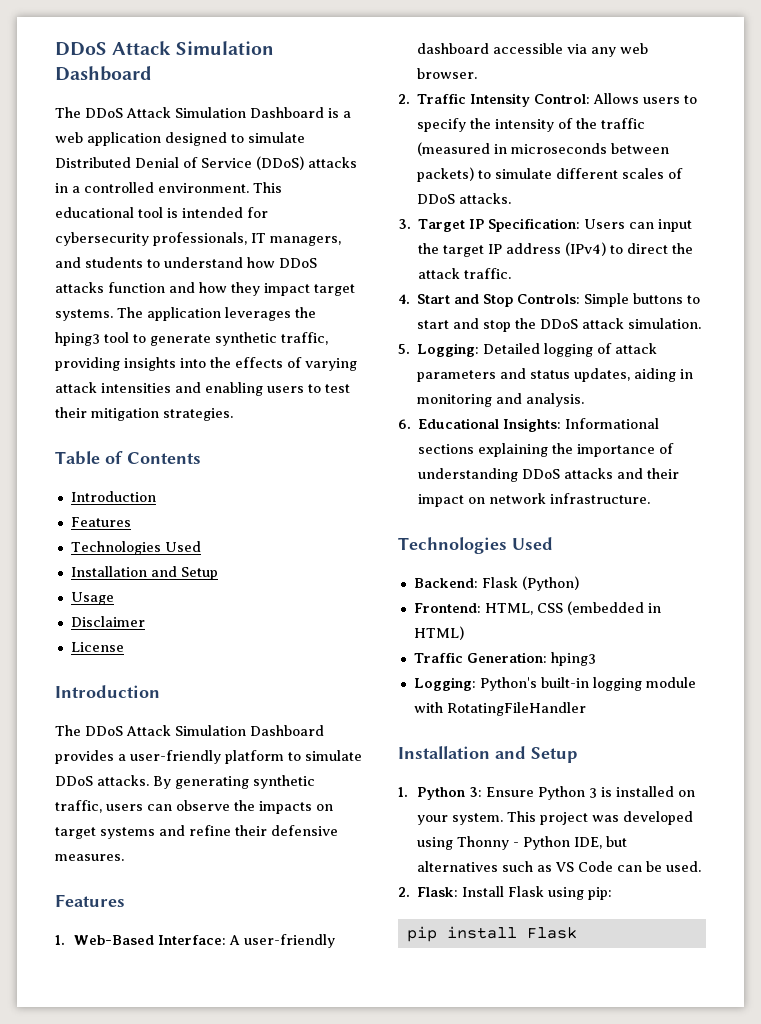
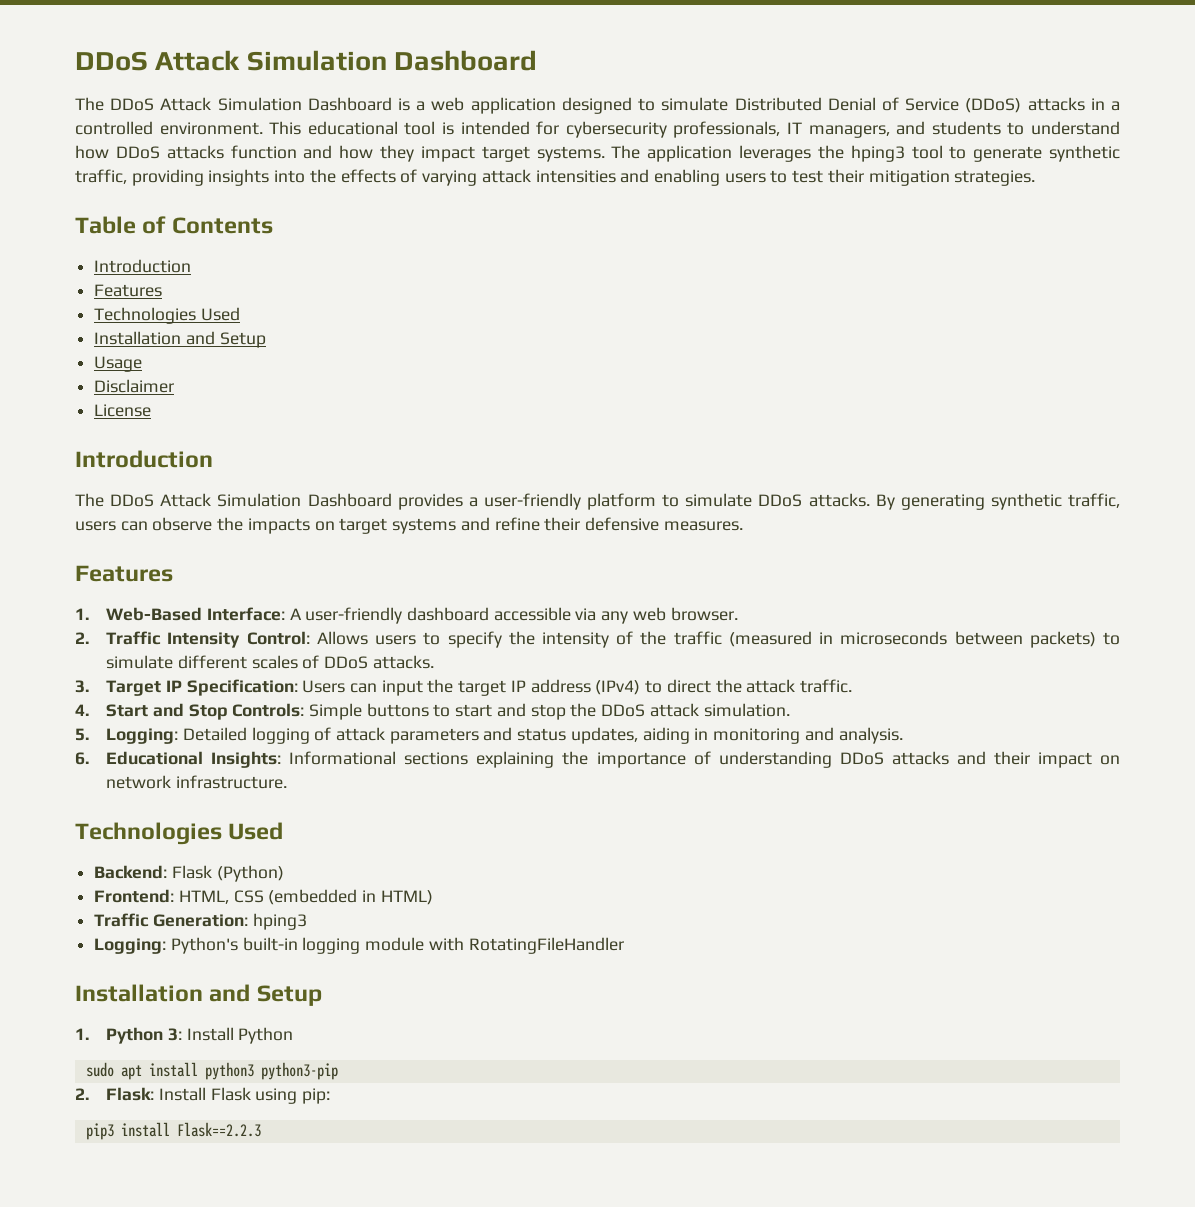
- 1. Python 3: Ensure Python 3 is installed on your system. This project was developed using Thonny - Python IDE, but alternatives such as VS Code can be used.
+ 1. Python 3: Install Python
+ sudo apt install python3 python3-pip
- pip install Flask
+ pip3 install Flask==2.2.3

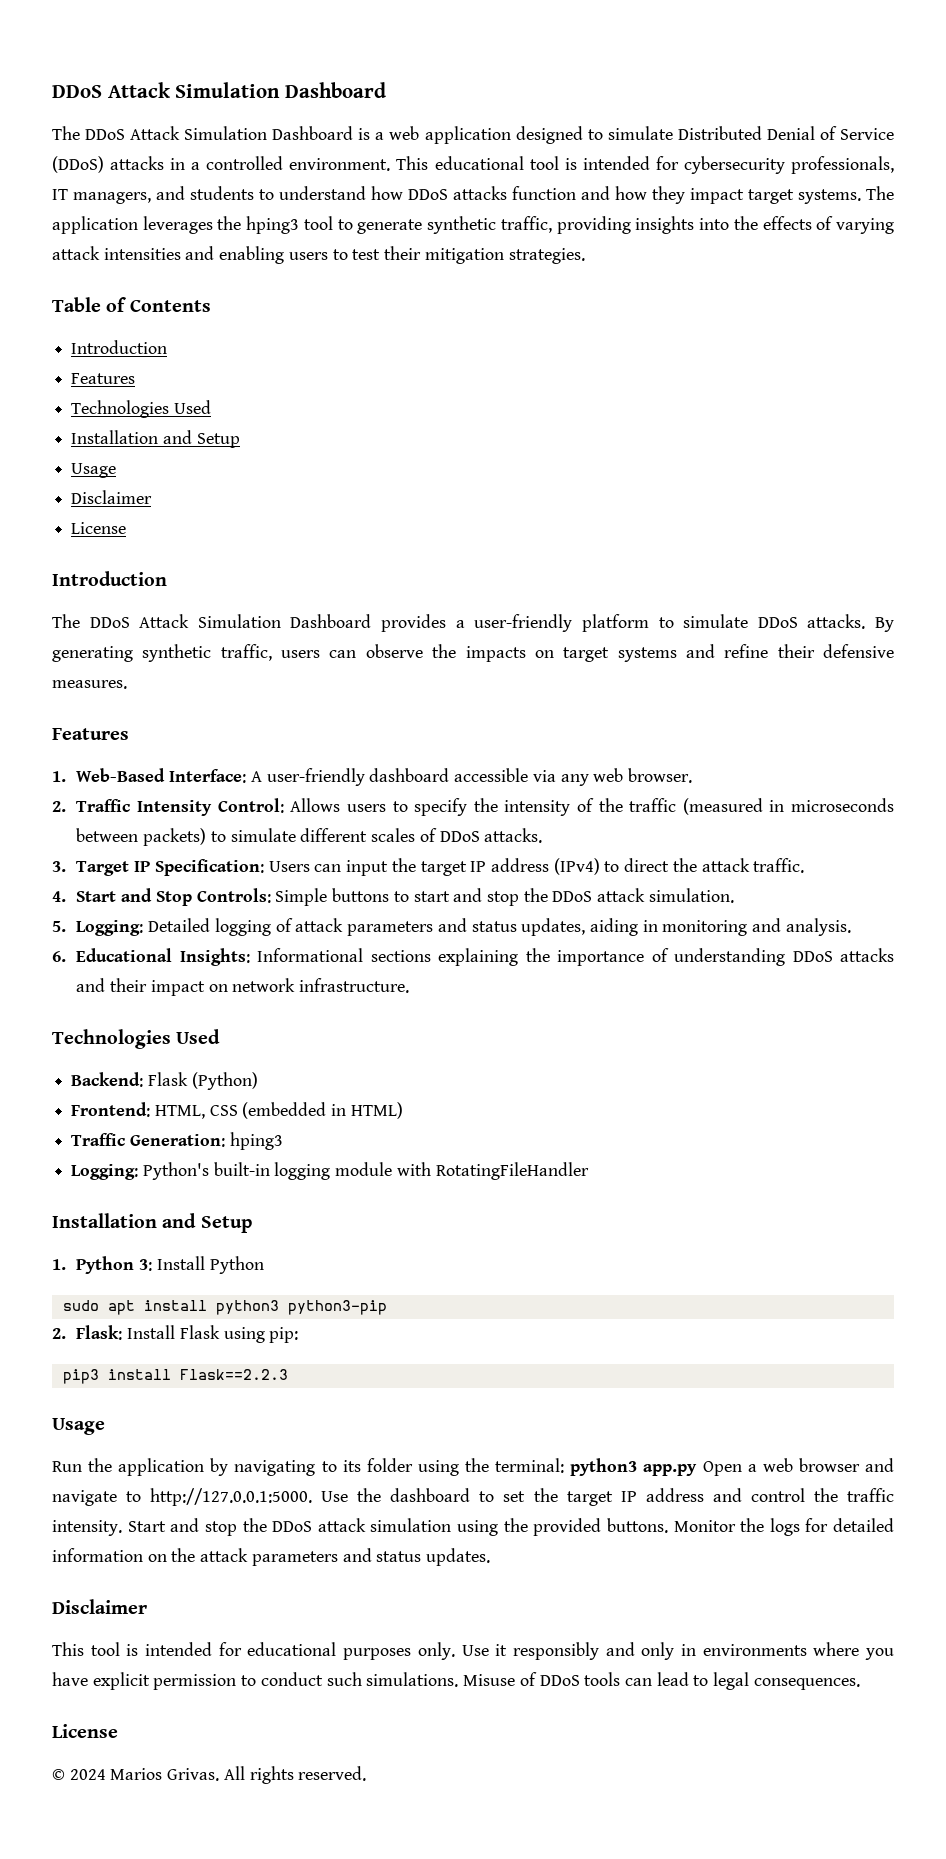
  pip3 install Flask==2.2.3
+ Usage
+ Run the application by navigating to its folder using the terminal: python3 app.py Open a web browser and navigate to http://127.0.0.1:5000. Use the dashboard to set the target IP address and control the traffic intensity. Start and stop the DDoS attack simulation using the provided buttons. Monitor the logs for detailed information on the attack parameters and status updates.
+ Disclaimer
+ This tool is intended for educational purposes only. Use it responsibly and only in environments where you have explicit permission to conduct such simulations. Misuse of DDoS tools can lead to legal consequences.
+ License
+ © 2024 Marios Grivas. All rights reserved.

